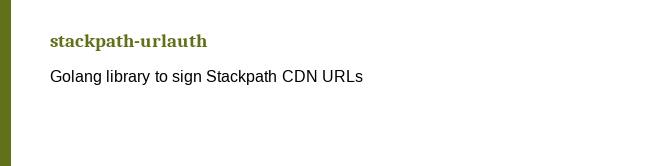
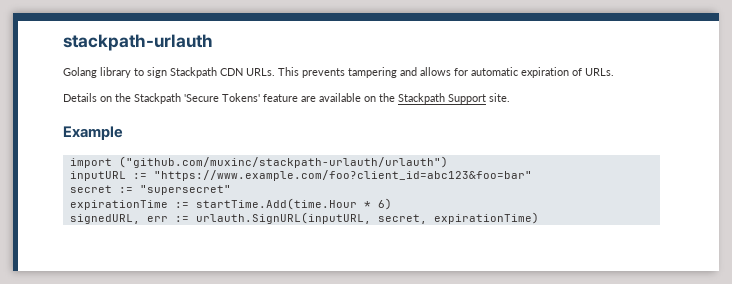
- Golang library to sign Stackpath CDN URLs
+ Golang library to sign Stackpath CDN URLs. This prevents tampering and allows for automatic expiration of URLs.
+ Details on the Stackpath 'Secure Tokens' feature are available on the Stackpath Support site.
+ Example
+ import ("github.com/muxinc/stackpath-urlauth/urlauth")
+ inputURL := "https://www.example.com/foo?client_id=abc123&foo=bar"
+ secret := "supersecret"
+ expirationTime := startTime.Add(time.Hour * 6)
+ signedURL, err := urlauth.SignURL(inputURL, secret, expirationTime)

